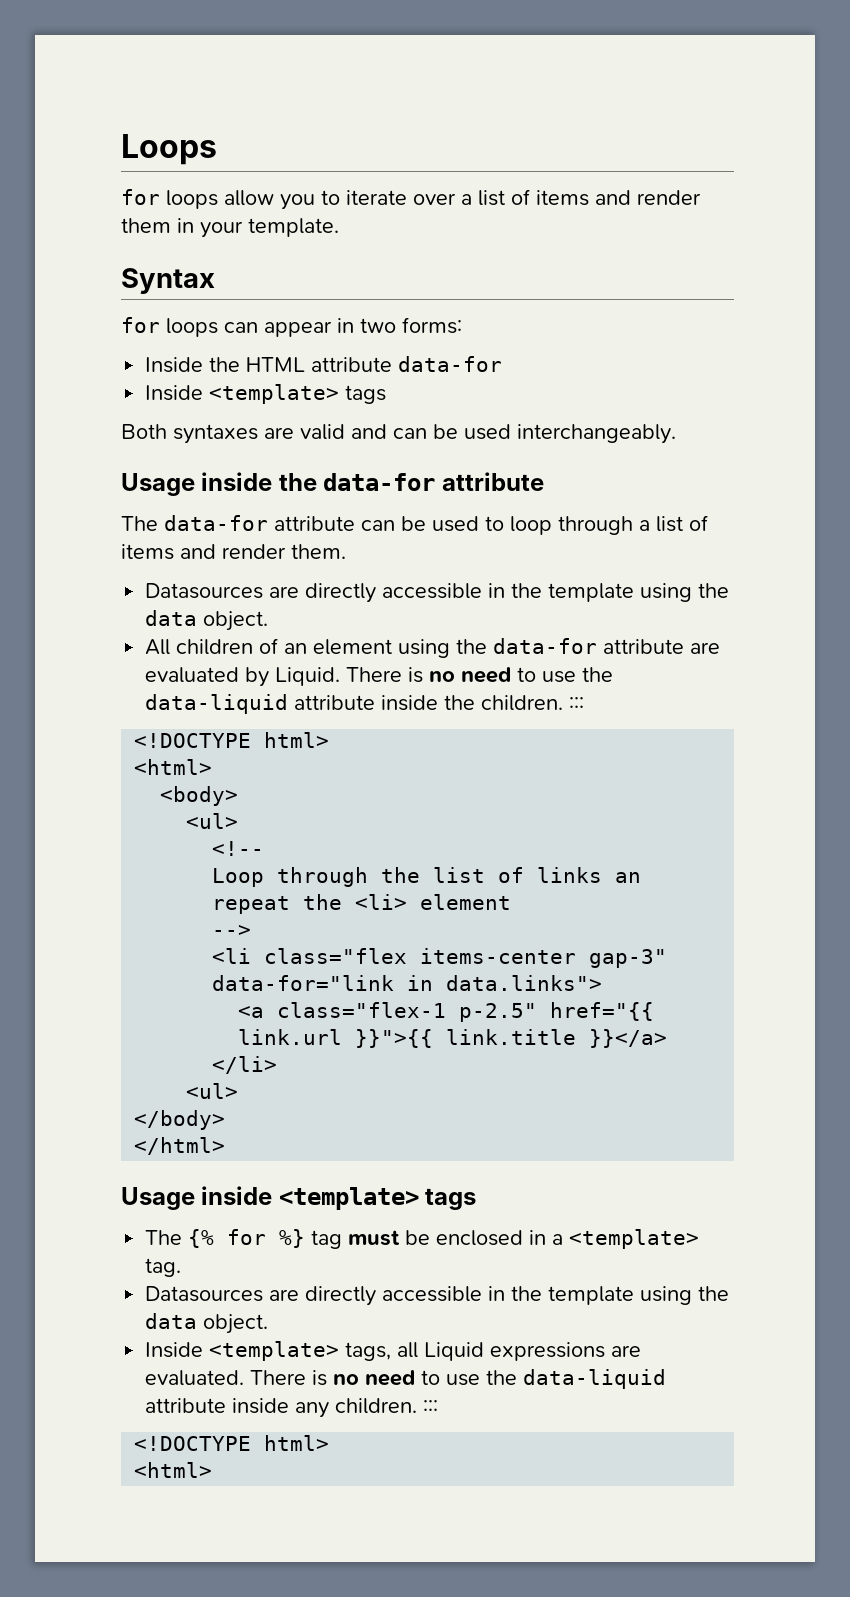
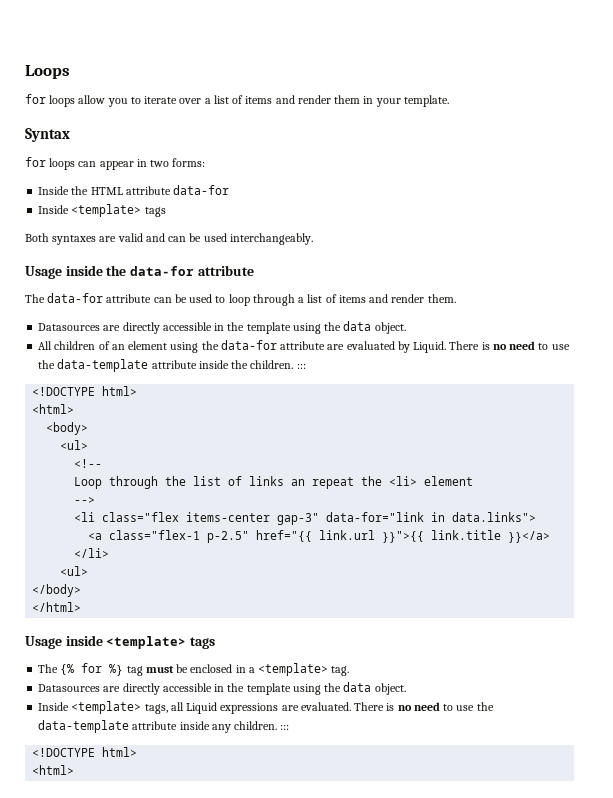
- There is no need to use the data-liquid attribute inside the children. :::
+ There is no need to use the data-template attribute inside the children. :::
- There is no need to use the data-liquid attribute inside any children. :::
+ There is no need to use the data-template attribute inside any children. :::

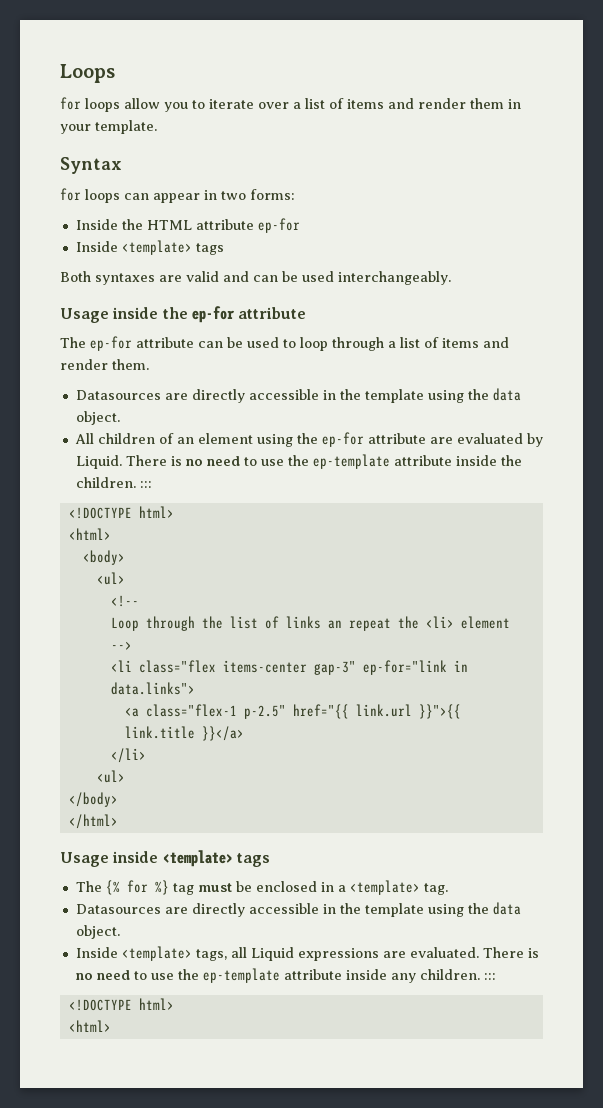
- Inside the HTML attribute data-for
+ Inside the HTML attribute ep-for
- Usage inside the data-for attribute
+ Usage inside the ep-for attribute
- The data-for attribute can be used to loop through a list of items and render them.
+ The ep-for attribute can be used to loop through a list of items and render them.
- All children of an element using the data-for attribute are evaluated by Liquid.
+ All children of an element using the ep-for attribute are evaluated by Liquid.
- There is no need to use the data-template attribute inside the children. :::
+ There is no need to use the ep-template attribute inside the children. :::
- <li class="flex items-center gap-3" data-for="link in data.links">
+ <li class="flex items-center gap-3" ep-for="link in data.links">
- There is no need to use the data-template attribute inside any children. :::
+ There is no need to use the ep-template attribute inside any children. :::

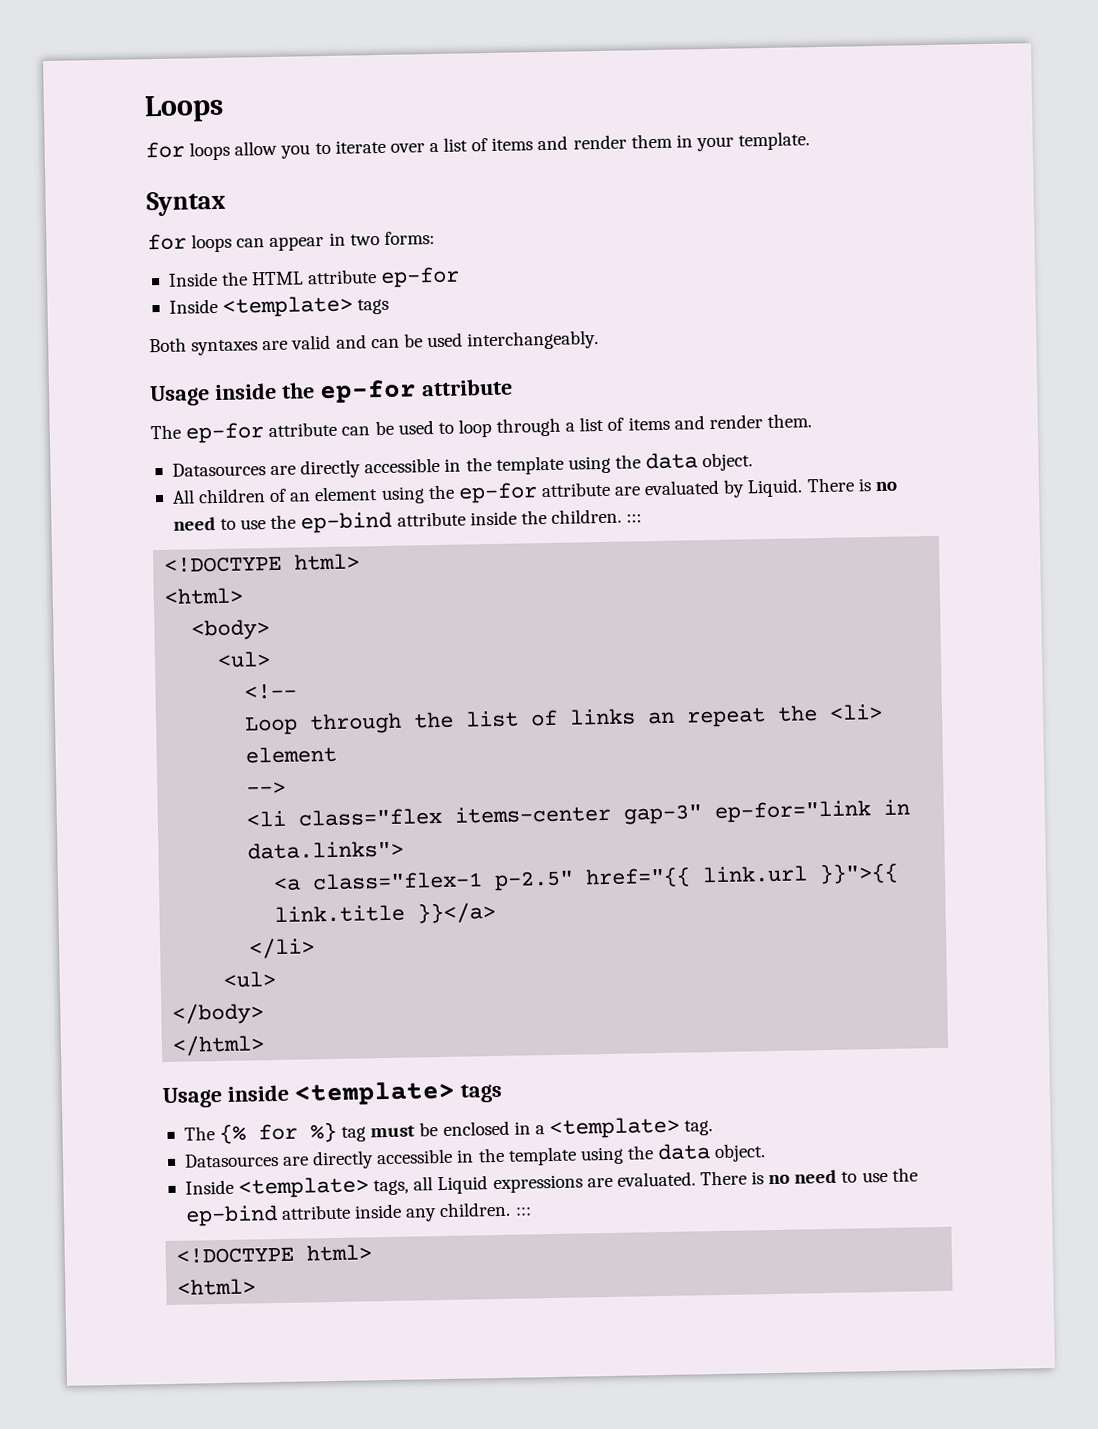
- There is no need to use the ep-template attribute inside the children. :::
+ There is no need to use the ep-bind attribute inside the children. :::
- There is no need to use the ep-template attribute inside any children. :::
+ There is no need to use the ep-bind attribute inside any children. :::

